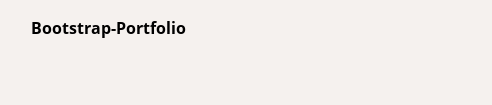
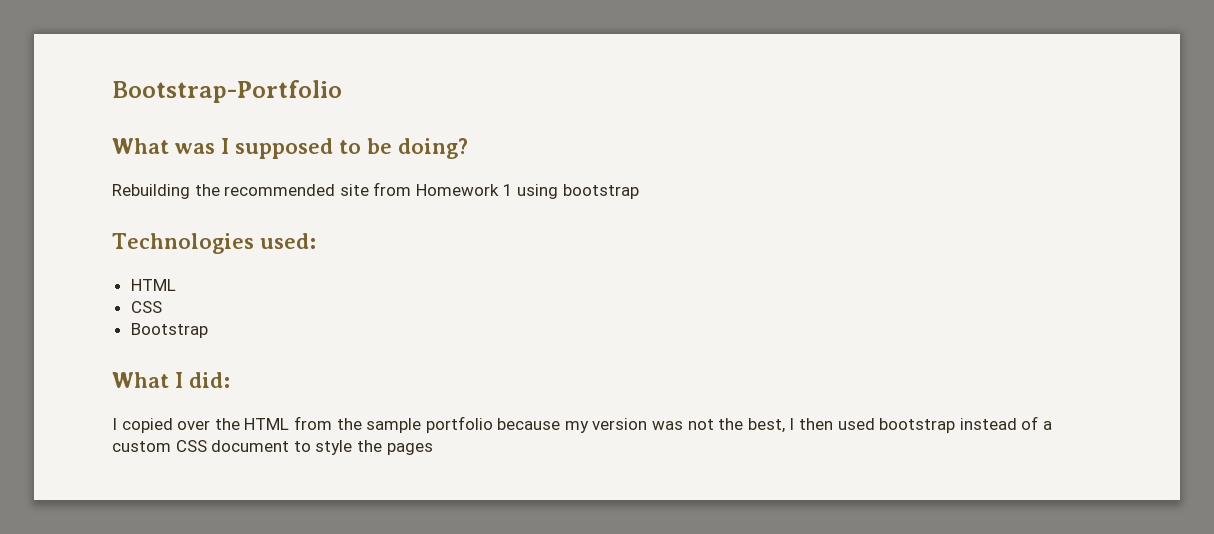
+ What was I supposed to be doing?
+ Rebuilding the recommended site from Homework 1 using bootstrap
+ Technologies used:
+ HTML
+ CSS
+ Bootstrap
+ What I did:
+ I copied over the HTML from the sample portfolio because my version was not the best, I then used bootstrap instead of a custom CSS document to style the pages

